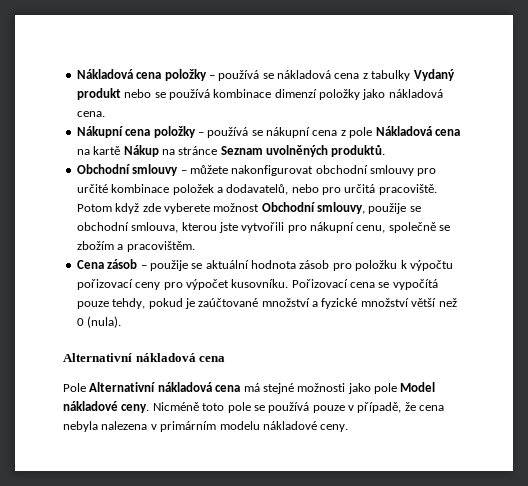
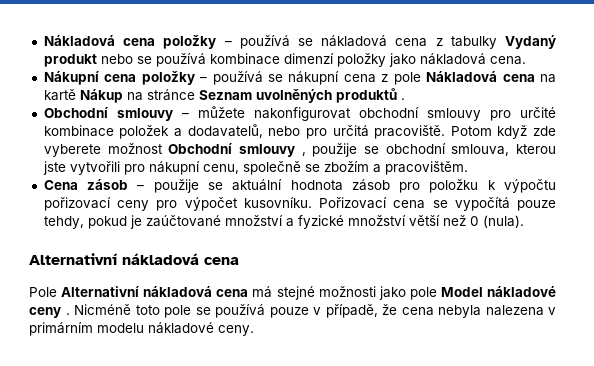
- Nákupní cena položky – používá se nákupní cena z pole Nákladová cena na kartě Nákup na stránce Seznam uvolněných produktů.
+ Nákupní cena položky – používá se nákupní cena z pole Nákladová cena na kartě Nákup na stránce Seznam uvolněných produktů .
- Potom když zde vyberete možnost Obchodní smlouvy, použije se obchodní smlouva, kterou jste vytvořili pro nákupní cenu, společně se zbožím a pracovištěm.
+ Potom když zde vyberete možnost Obchodní smlouvy , použije se obchodní smlouva, kterou jste vytvořili pro nákupní cenu, společně se zbožím a pracovištěm.
- Pole Alternativní nákladová cena má stejné možnosti jako pole Model nákladové ceny.
+ Pole Alternativní nákladová cena má stejné možnosti jako pole Model nákladové ceny .

